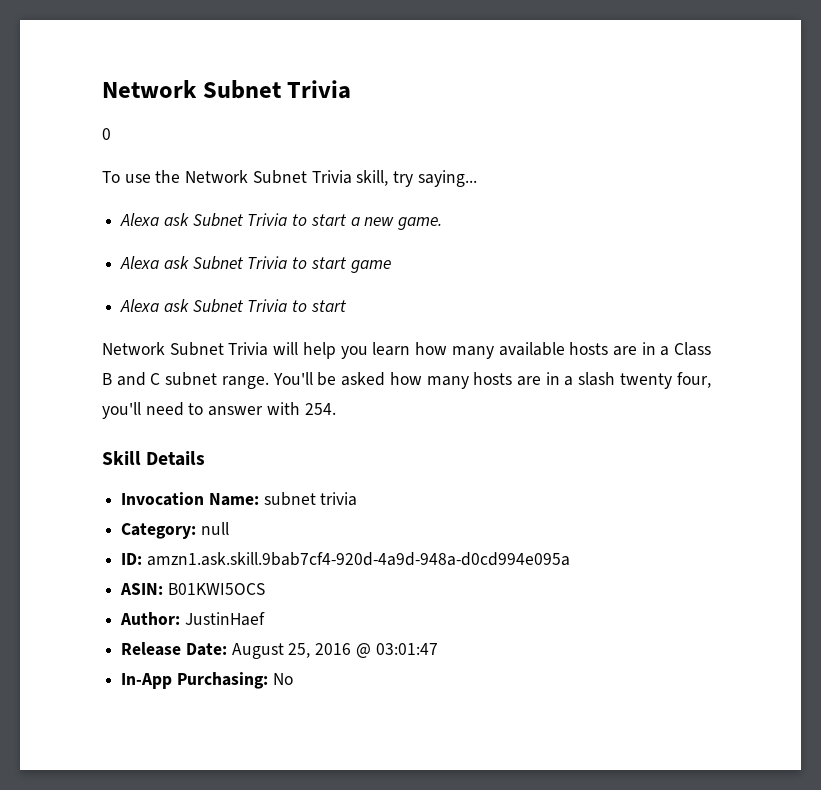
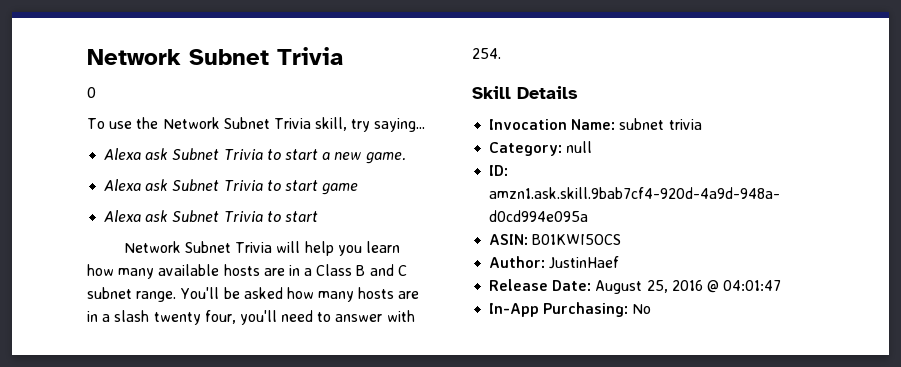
- Release Date: August 25, 2016 @ 03:01:47
+ Release Date: August 25, 2016 @ 04:01:47

